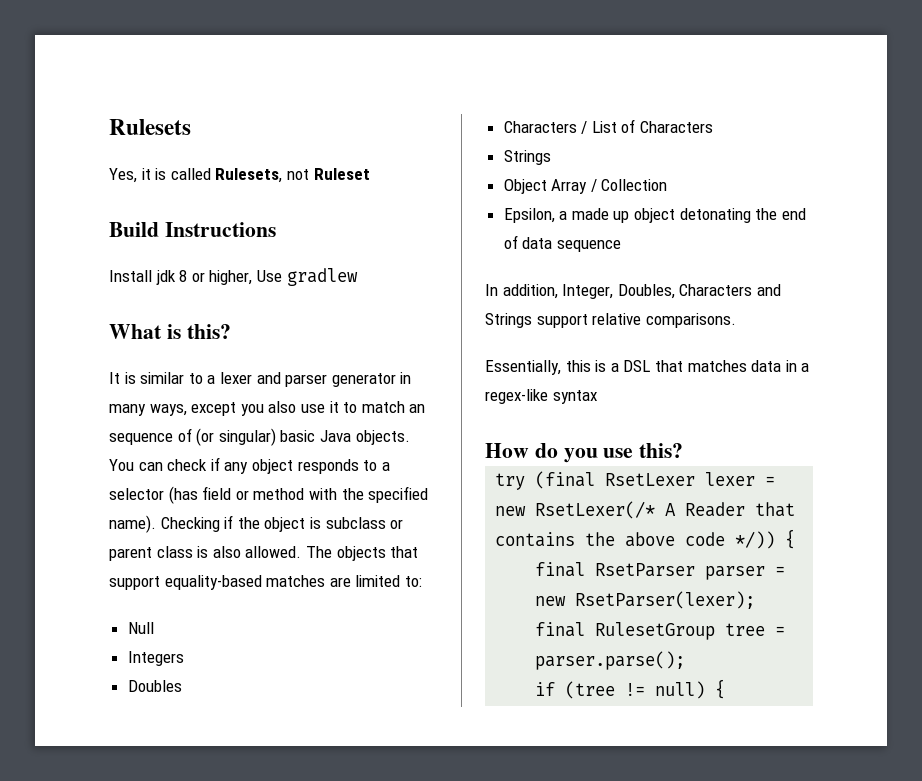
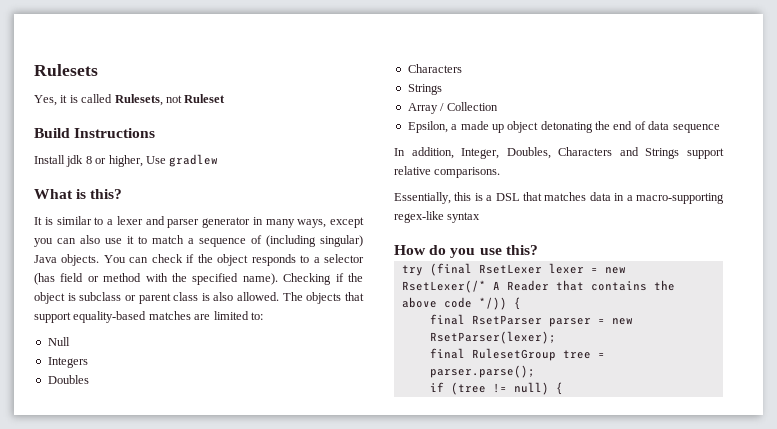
- It is similar to a lexer and parser generator in many ways, except you also use it to match an sequence of (or singular) basic Java objects.
+ It is similar to a lexer and parser generator in many ways, except you can also use it to match a sequence of (including singular) Java objects.
- You can check if any object responds to a selector (has field or method with the specified name).
+ You can check if the object responds to a selector (has field or method with the specified name).
  Doubles
- Characters / List of Characters
+ Characters
- Object Array / Collection
+ Array / Collection
- Essentially, this is a DSL that matches data in a regex-like syntax
+ Essentially, this is a DSL that matches data in a macro-supporting regex-like syntax

